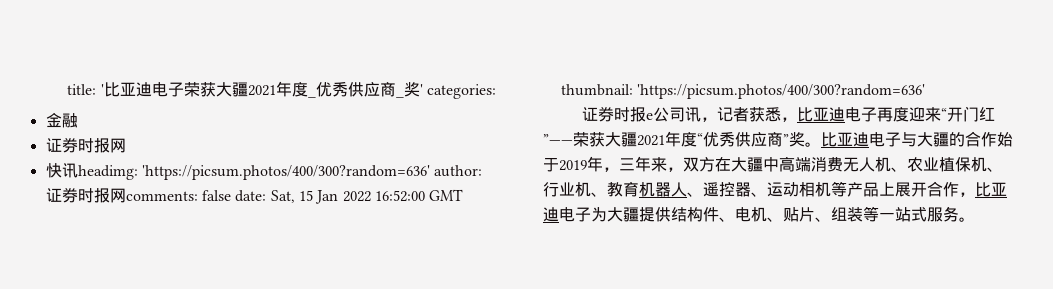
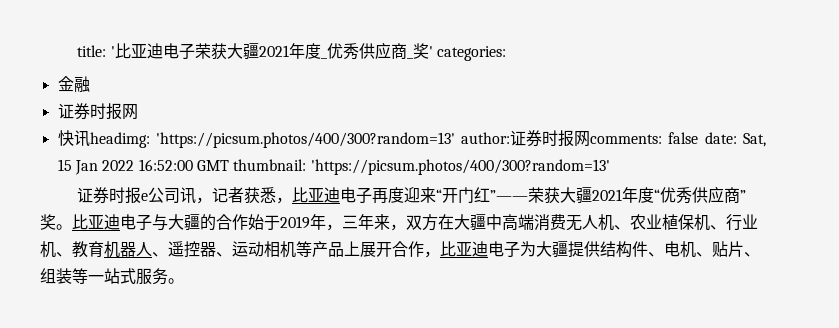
- 快讯headimg: 'https://picsum.photos/400/300?random=636' author:证券时报网comments: false date: Sat, 15 Jan 2022 16:52:00 GMT thumbnail: 'https://picsum.photos/400/300?random=636'
+ 快讯headimg: 'https://picsum.photos/400/300?random=13' author:证券时报网comments: false date: Sat, 15 Jan 2022 16:52:00 GMT thumbnail: 'https://picsum.photos/400/300?random=13'

